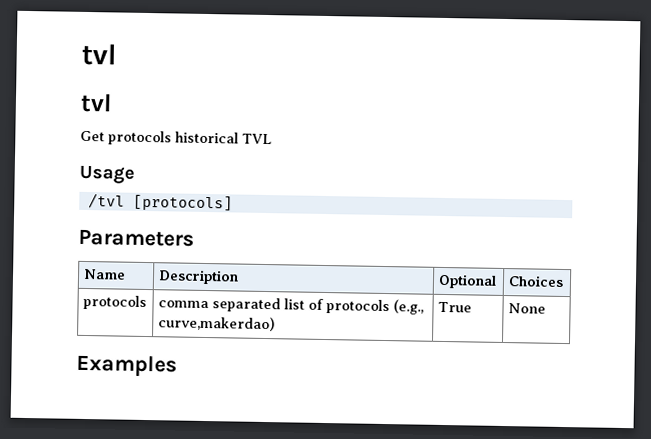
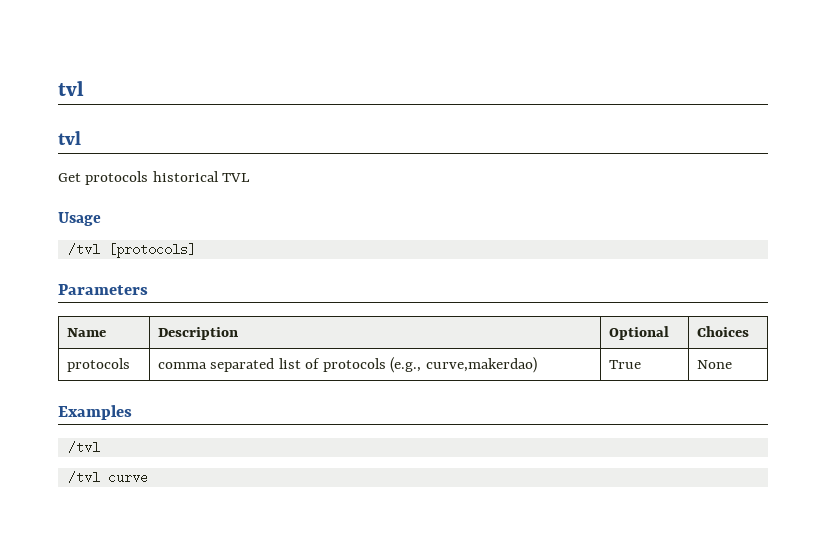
  Examples
+ /tvl
+ /tvl curve

